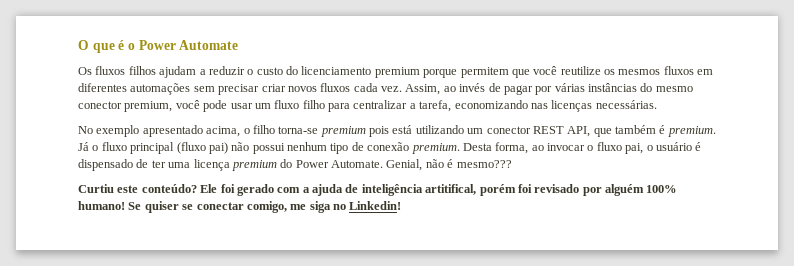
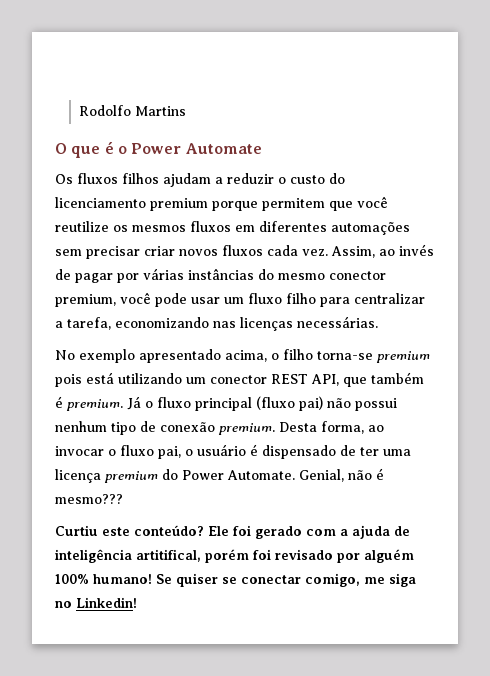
+ Rodolfo Martins

